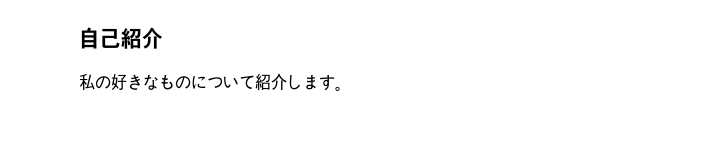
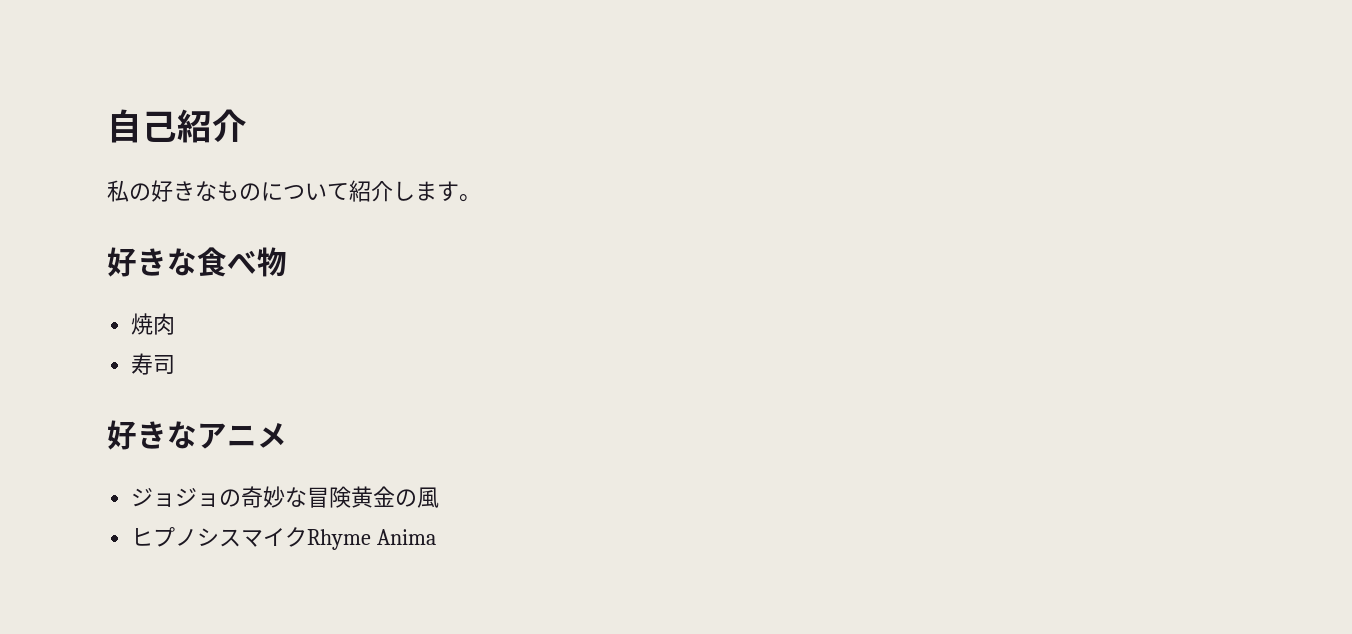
+ 好きな食べ物
+ 焼肉
+ 寿司
+ 好きなアニメ
+ ジョジョの奇妙な冒険黄金の風
+ ヒプノシスマイクRhyme Anima

